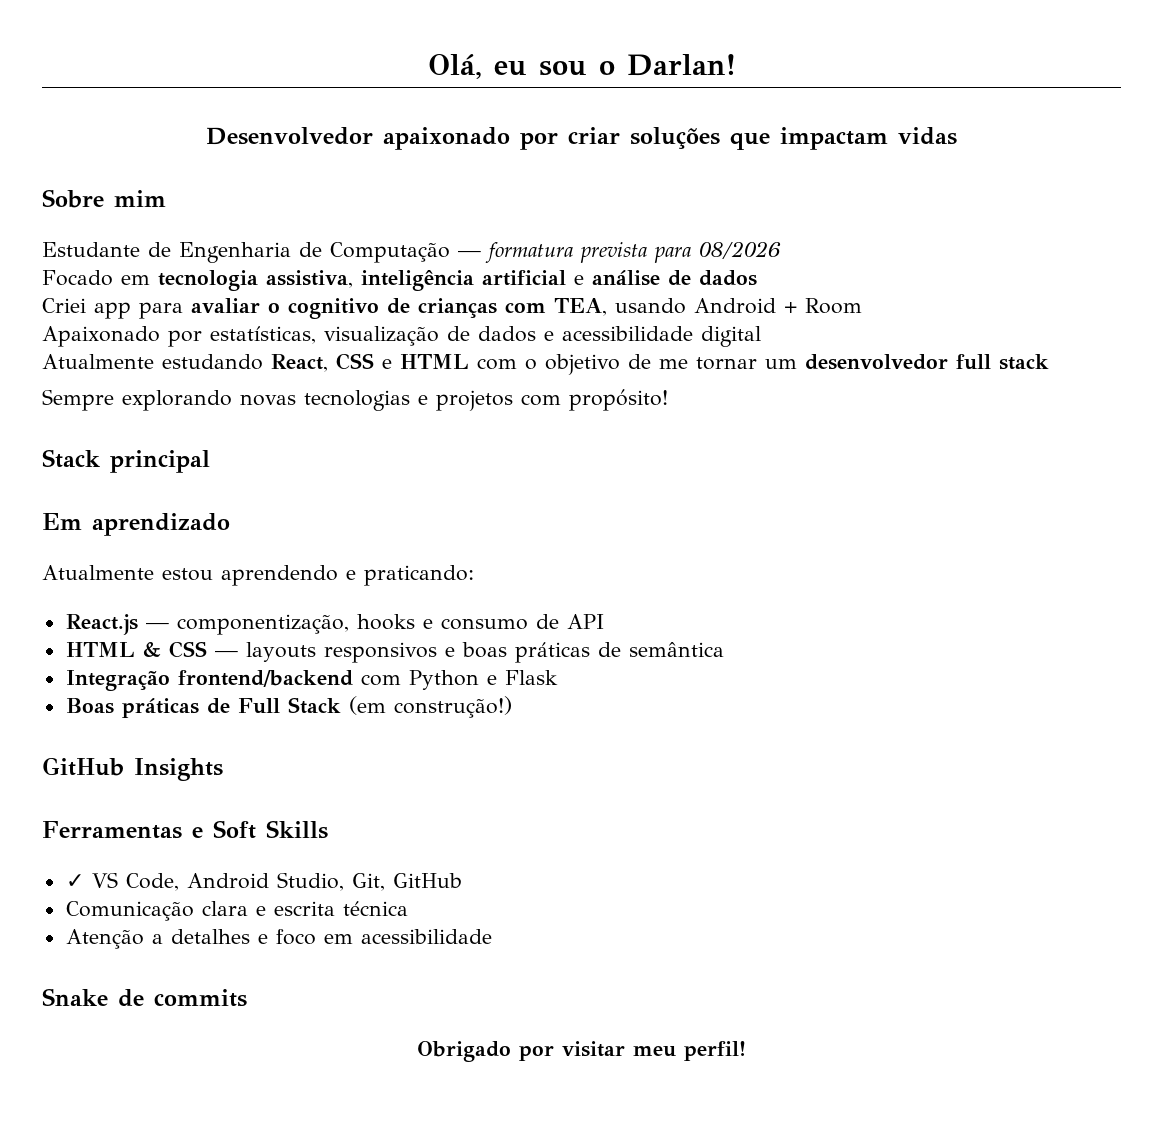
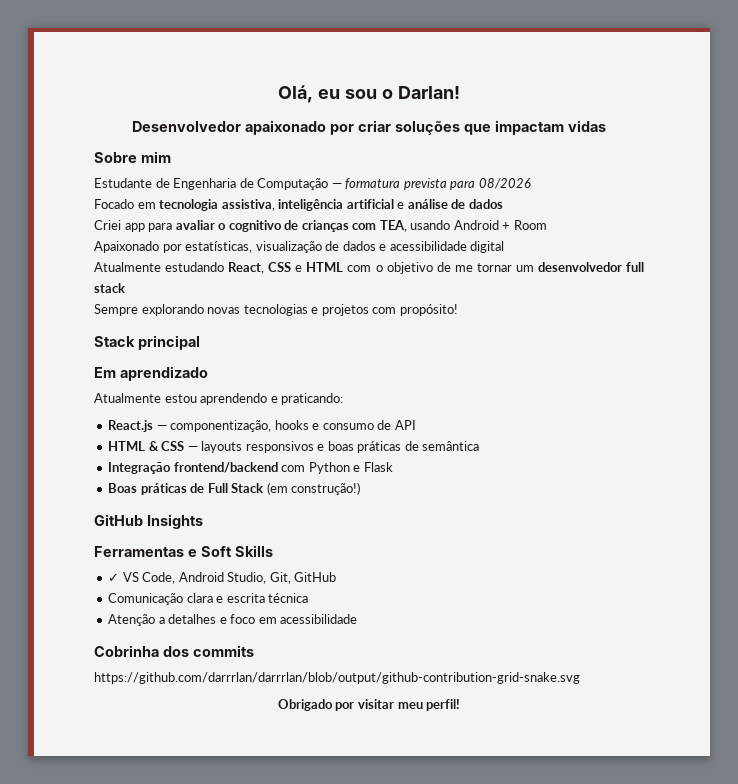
- Snake de commits
+ Cobrinha dos commits
+ https://github.com/darrrlan/darrrlan/blob/output/github-contribution-grid-snake.svg

